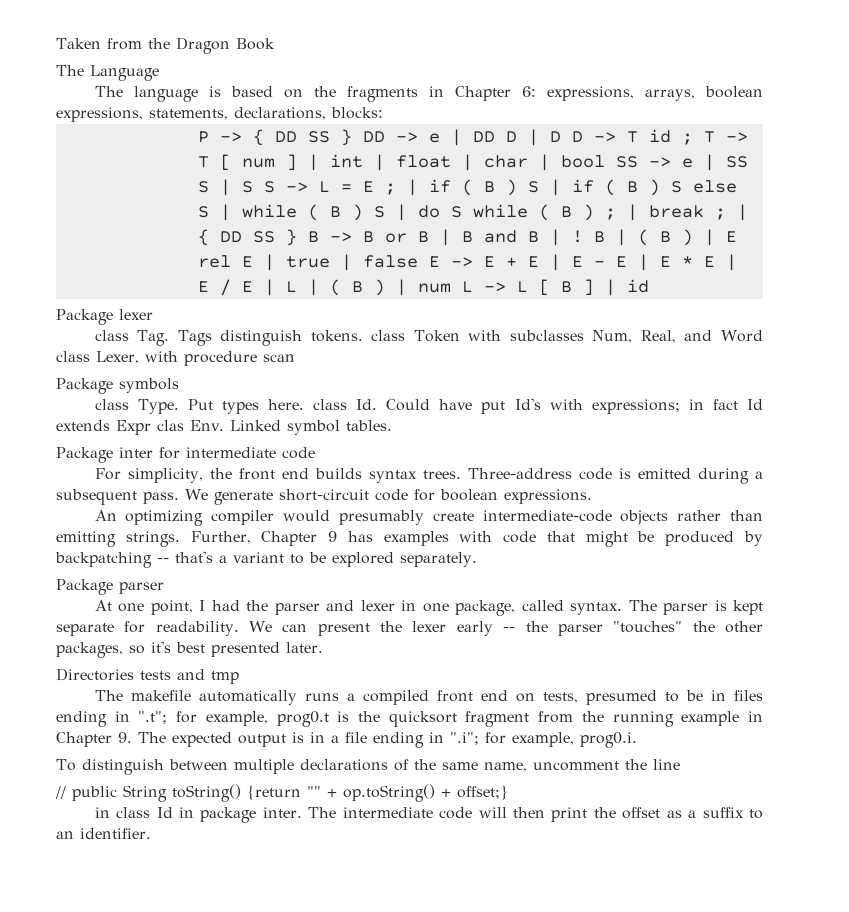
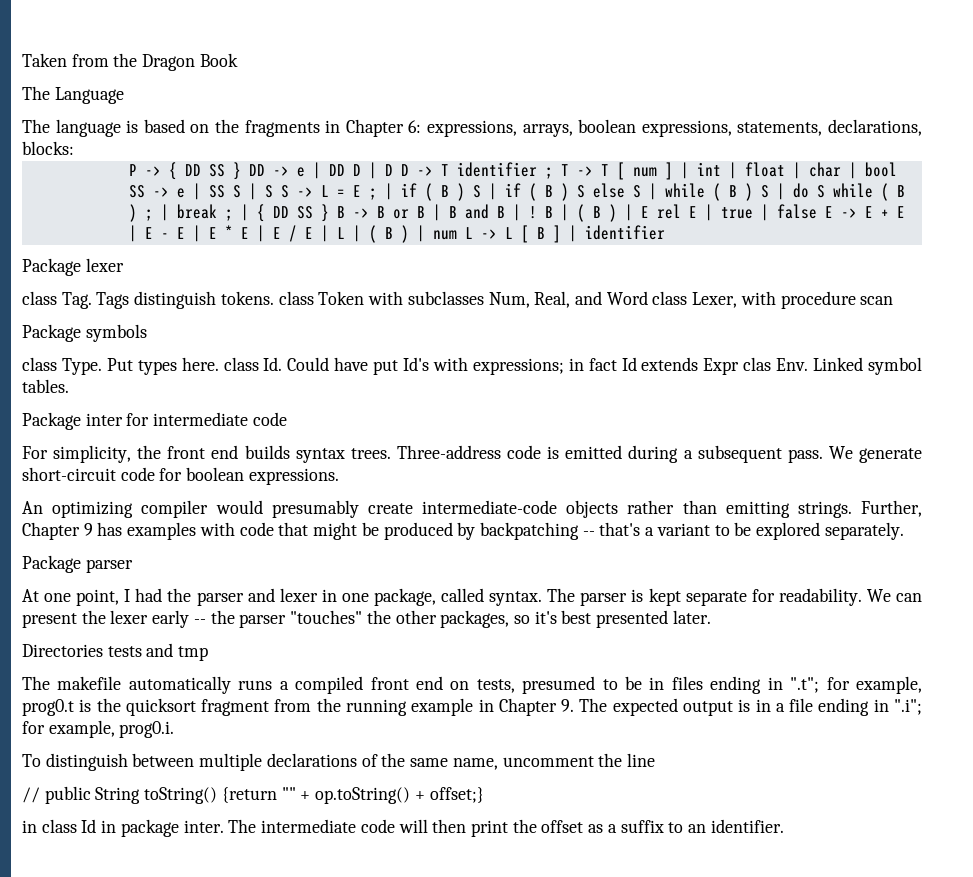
- P -> { DD SS } DD -> e | DD D | D D -> T id ;
+ P -> { DD SS } DD -> e | DD D | D D -> T identifier ;
- B | ( B ) | E rel E | true | false E -> E + E | E - E | E * E | E / E | L | ( B ) | num L -> L [ B ] | id
+ B | ( B ) | E rel E | true | false E -> E + E | E - E | E * E | E / E | L | ( B ) | num L -> L [ B ] | identifier

